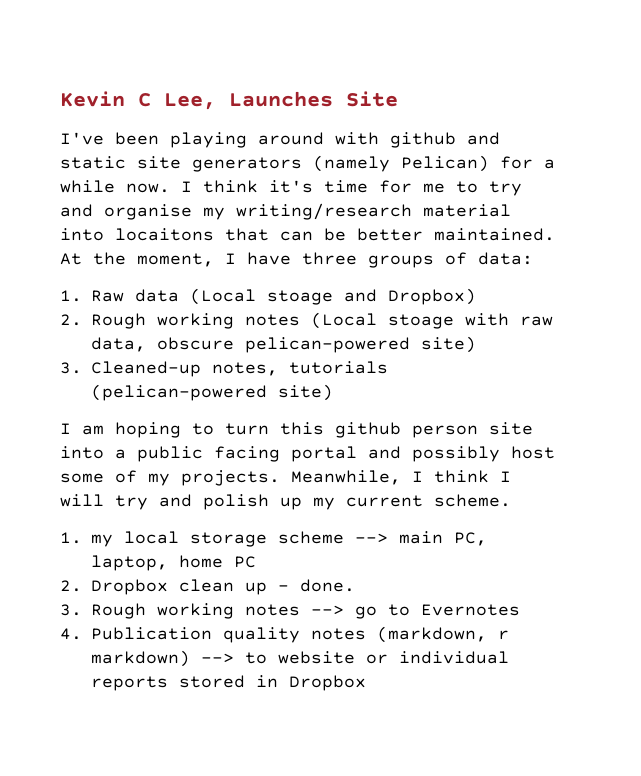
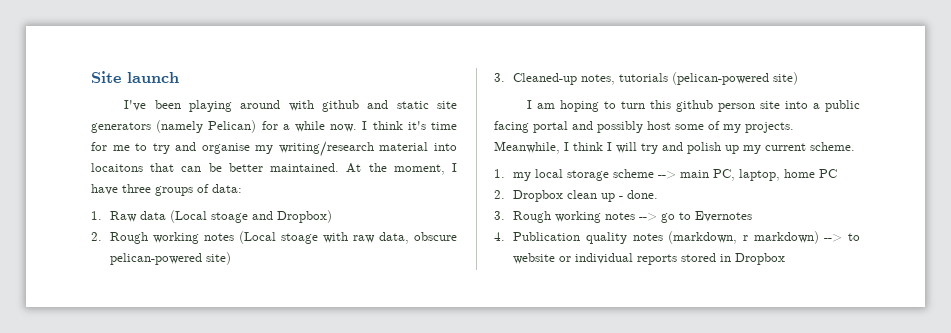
- Kevin C Lee, Launches Site
+ Site launch

